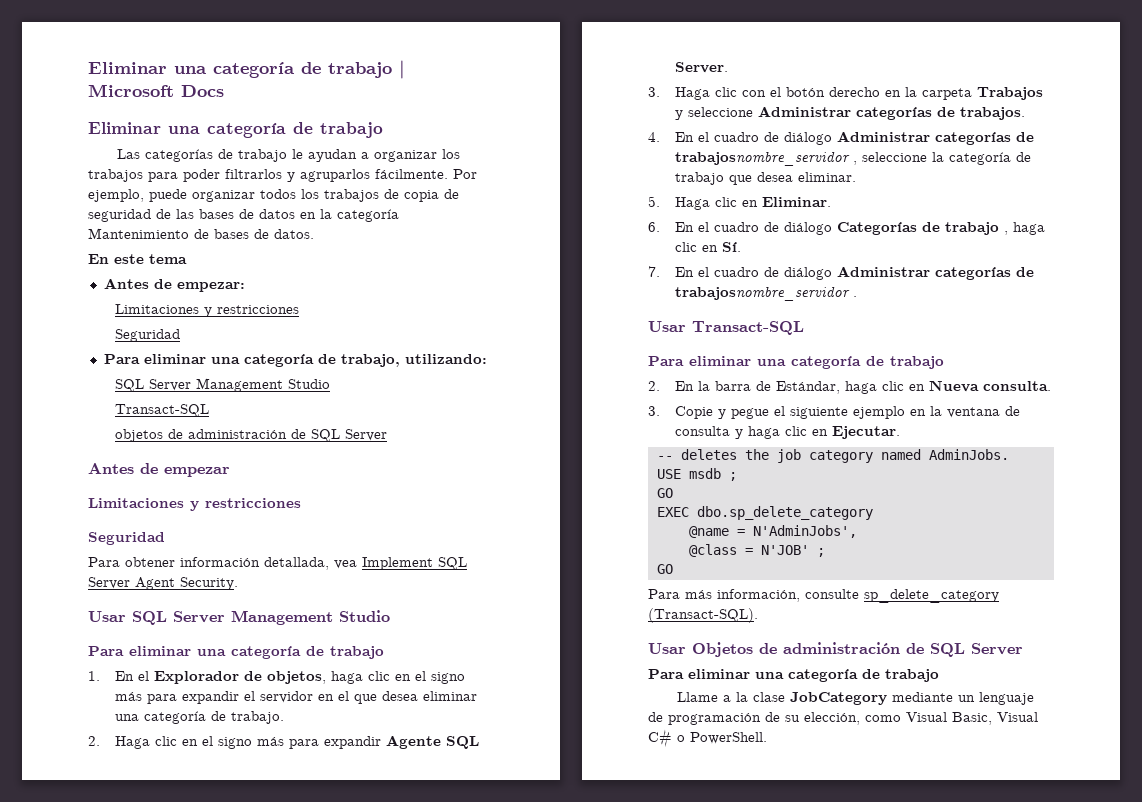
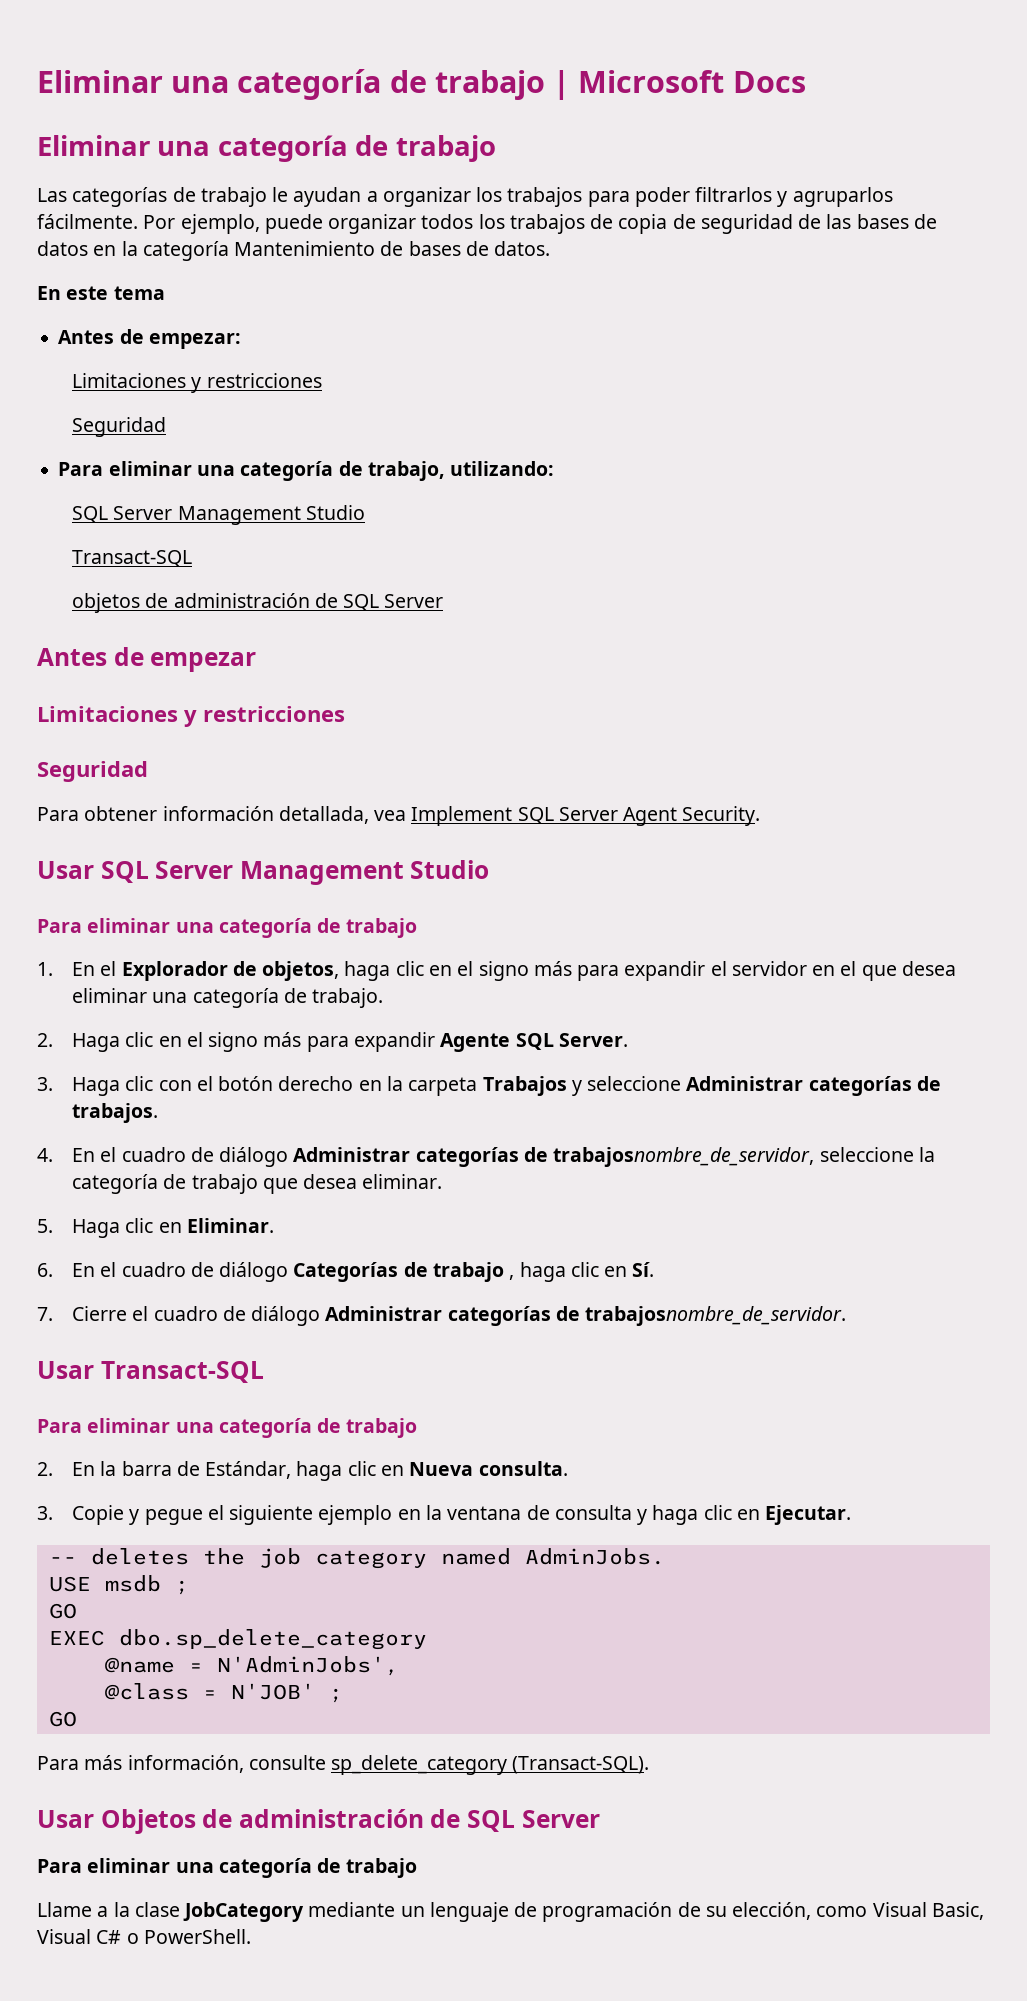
- 4. En el cuadro de diálogo Administrar categorías de trabajosnombre_servidor , seleccione la categoría de trabajo que desea eliminar.
+ 4. En el cuadro de diálogo Administrar categorías de trabajosnombre_de_servidor, seleccione la categoría de trabajo que desea eliminar.
- 7. En el cuadro de diálogo Administrar categorías de trabajosnombre_servidor .
+ 7. Cierre el cuadro de diálogo Administrar categorías de trabajosnombre_de_servidor.

